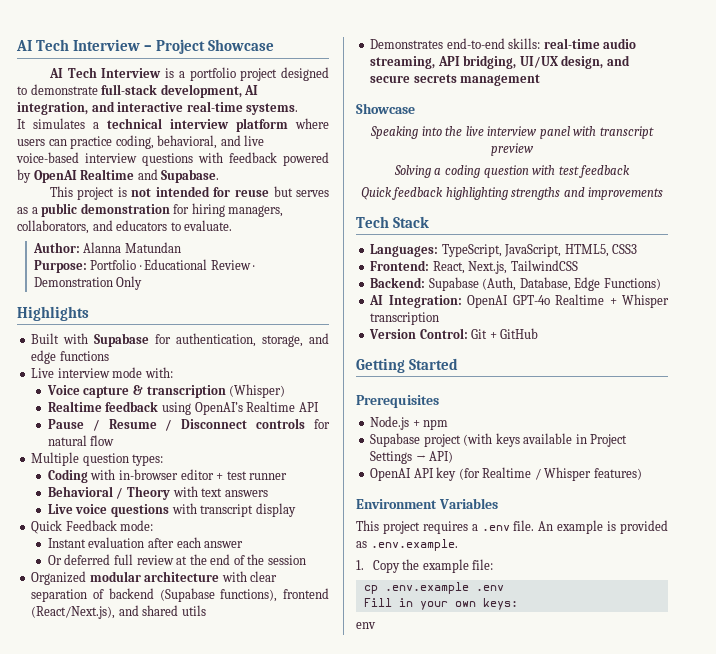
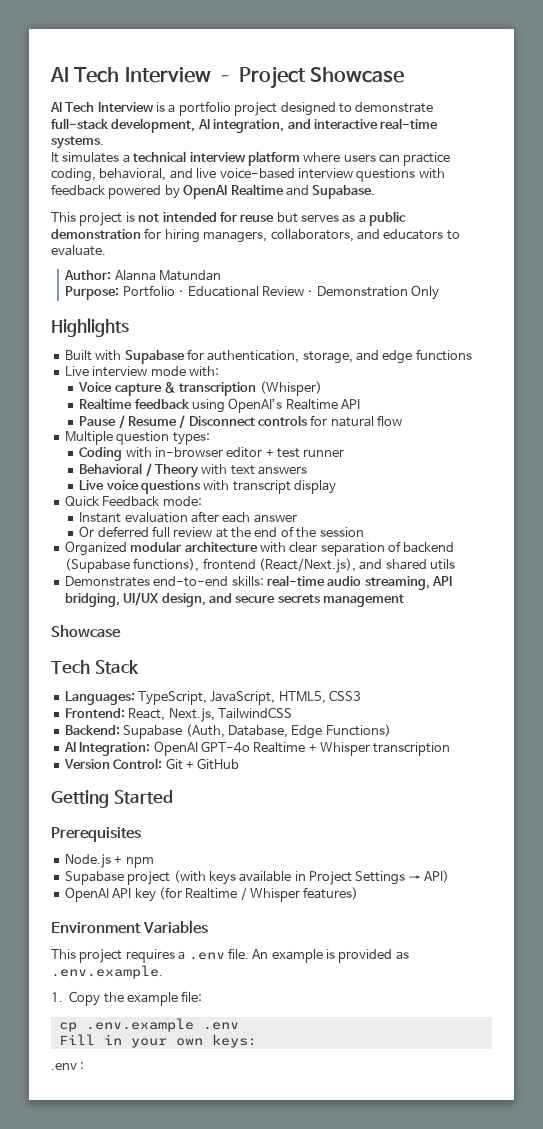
- Speaking into the live interview panel with transcript preview
- Solving a coding question with test feedback
- Quick feedback highlighting strengths and improvements
- env
+ .env :

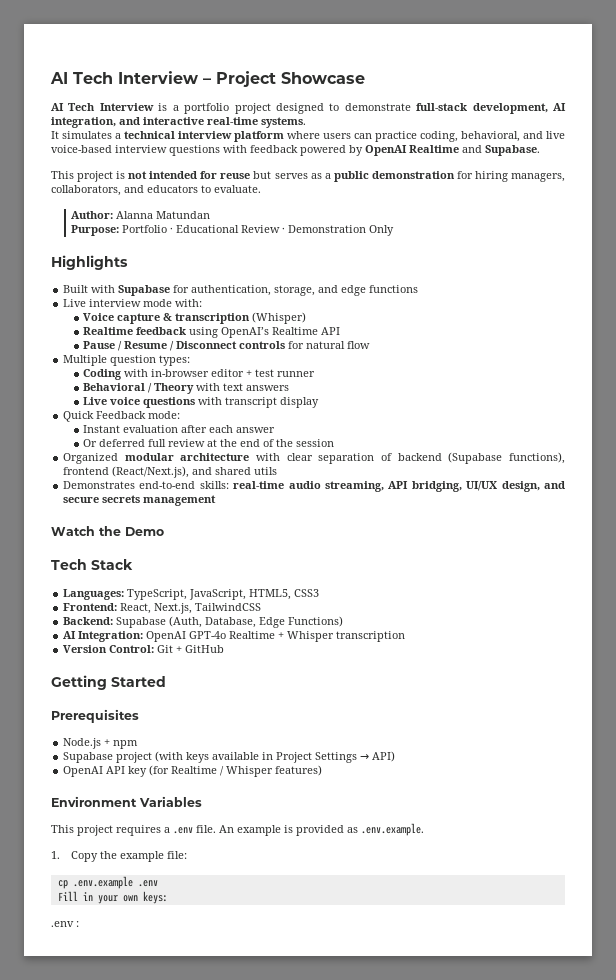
  Demonstrates end-to-end skills: real-time audio streaming, API bridging, UI/UX design, and secure secrets management
- Showcase
+ Watch the Demo

